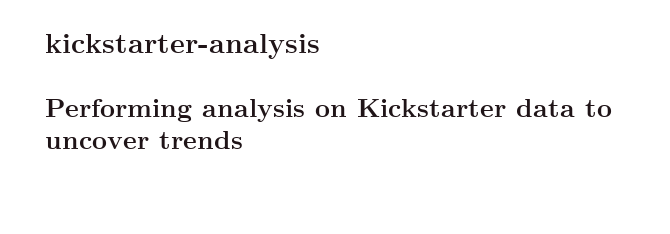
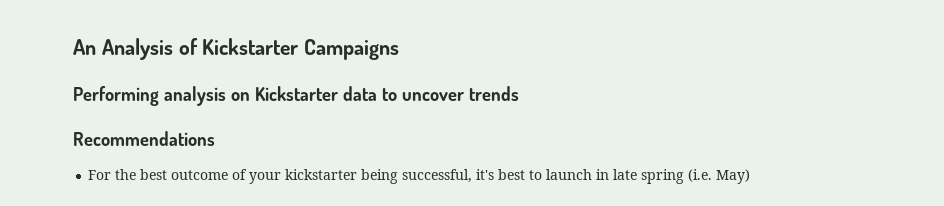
- kickstarter-analysis
+ An Analysis of Kickstarter Campaigns
+ Recommendations
+ For the best outcome of your kickstarter being successful, it's best to launch in late spring (i.e. May)

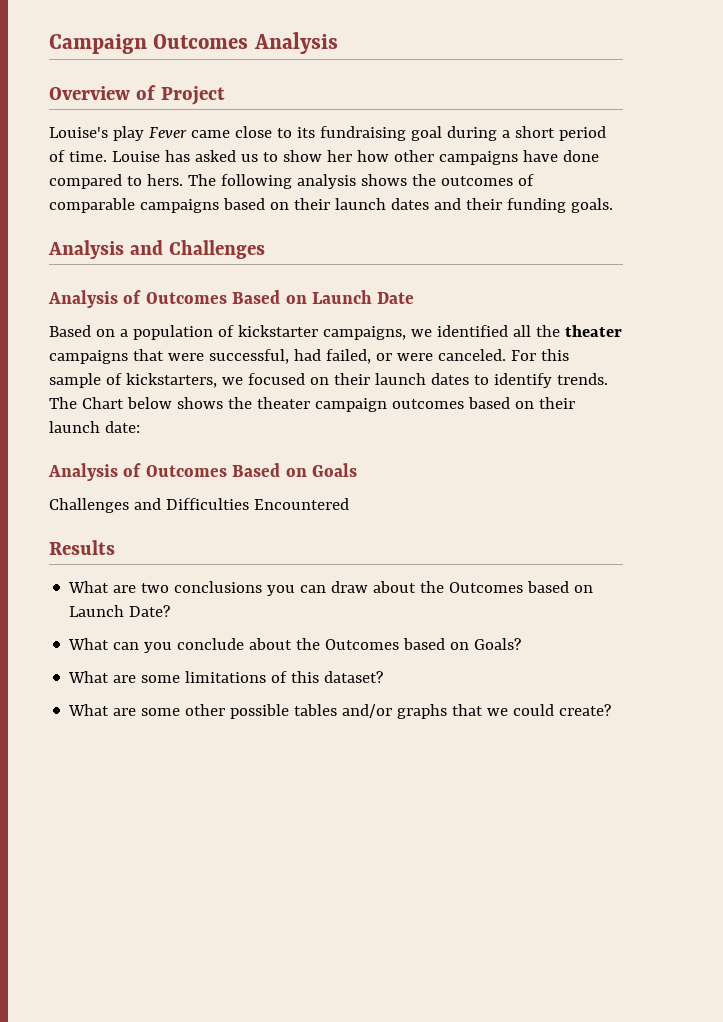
- An Analysis of Kickstarter Campaigns
- Performing analysis on Kickstarter data to uncover trends
- Recommendations
- For the best outcome of your kickstarter being successful, it's best to launch in late spring (i.e. May)
+ Campaign Outcomes Analysis
+ Overview of Project
+ Louise's play Fever came close to its fundraising goal during a short period of time. Louise has asked us to show her how other campaigns have done compared to hers. The following analysis shows the outcomes of comparable campaigns based on their launch dates and their funding goals.
+ Analysis and Challenges
+ Analysis of Outcomes Based on Launch Date
+ Based on a population of kickstarter campaigns, we identified all the theater campaigns that were successful, had failed, or were canceled. For this sample of kickstarters, we focused on their launch dates to identify trends. The Chart below shows the theater campaign outcomes based on their launch date:
+ Analysis of Outcomes Based on Goals
+ Challenges and Difficulties Encountered
+ Results
+ What are two conclusions you can draw about the Outcomes based on Launch Date?
+ What can you conclude about the Outcomes based on Goals?
+ What are some limitations of this dataset?
+ What are some other possible tables and/or graphs that we could create?

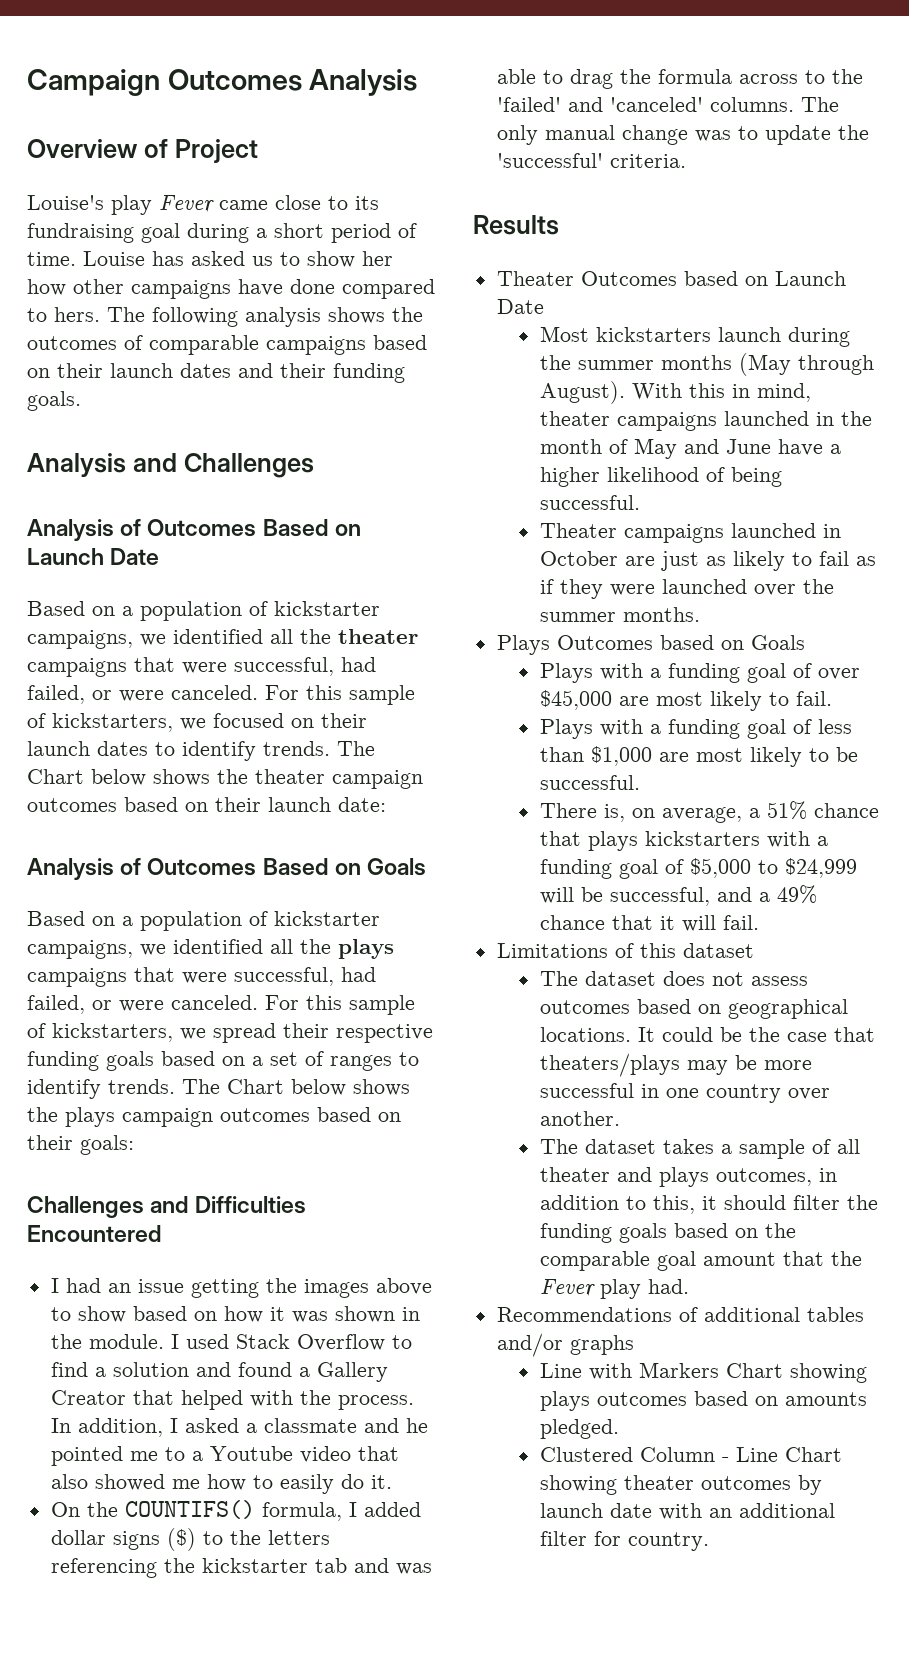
+ Based on a population of kickstarter campaigns, we identified all the plays campaigns that were successful, had failed, or were canceled. For this sample of kickstarters, we spread their respective funding goals based on a set of ranges to identify trends. The Chart below shows the plays campaign outcomes based on their goals:
  Challenges and Difficulties Encountered
+ I had an issue getting the images above to show based on how it was shown in the module. I used Stack Overflow to find a solution and found a Gallery Creator that helped with the process. In addition, I asked a classmate and he pointed me to a Youtube video that also showed me how to easily do it.
+ On the COUNTIFS() formula, I added dollar signs ($) to the letters referencing the kickstarter tab and was able to drag the formula across to the 'failed' and 'canceled' columns. The only manual change was to update the 'successful' criteria.
  Results
- What are two conclusions you can draw about the Outcomes based on Launch Date?
- What can you conclude about the Outcomes based on Goals?
- What are some limitations of this dataset?
- What are some other possible tables and/or graphs that we could create?
+ Theater Outcomes based on Launch Date
+ Most kickstarters launch during the summer months (May through August). With this in mind, theater campaigns launched in the month of May and June have a higher likelihood of being successful.
+ Theater campaigns launched in October are just as likely to fail as if they were launched over the summer months.
+ Plays Outcomes based on Goals
+ Plays with a funding goal of over $45,000 are most likely to fail.
+ Plays with a funding goal of less than $1,000 are most likely to be successful.
+ There is, on average, a 51% chance that plays kickstarters with a funding goal of $5,000 to $24,999 will be successful, and a 49% chance that it will fail.
+ Limitations of this dataset
+ The dataset does not assess outcomes based on geographical locations. It could be the case that theaters/plays may be more successful in one country over another.
+ The dataset takes a sample of all theater and plays outcomes, in addition to this, it should filter the funding goals based on the comparable goal amount that the Fever play had.
+ Recommendations of additional tables and/or graphs
+ Line with Markers Chart showing plays outcomes based on amounts pledged.
+ Clustered Column - Line Chart showing theater outcomes by launch date with an additional filter for country.

